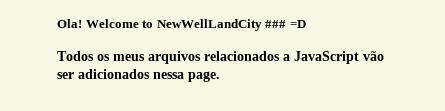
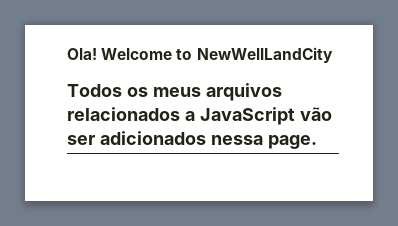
- Welcome to NewWellLandCity ### =D
+ Welcome to NewWellLandCity

